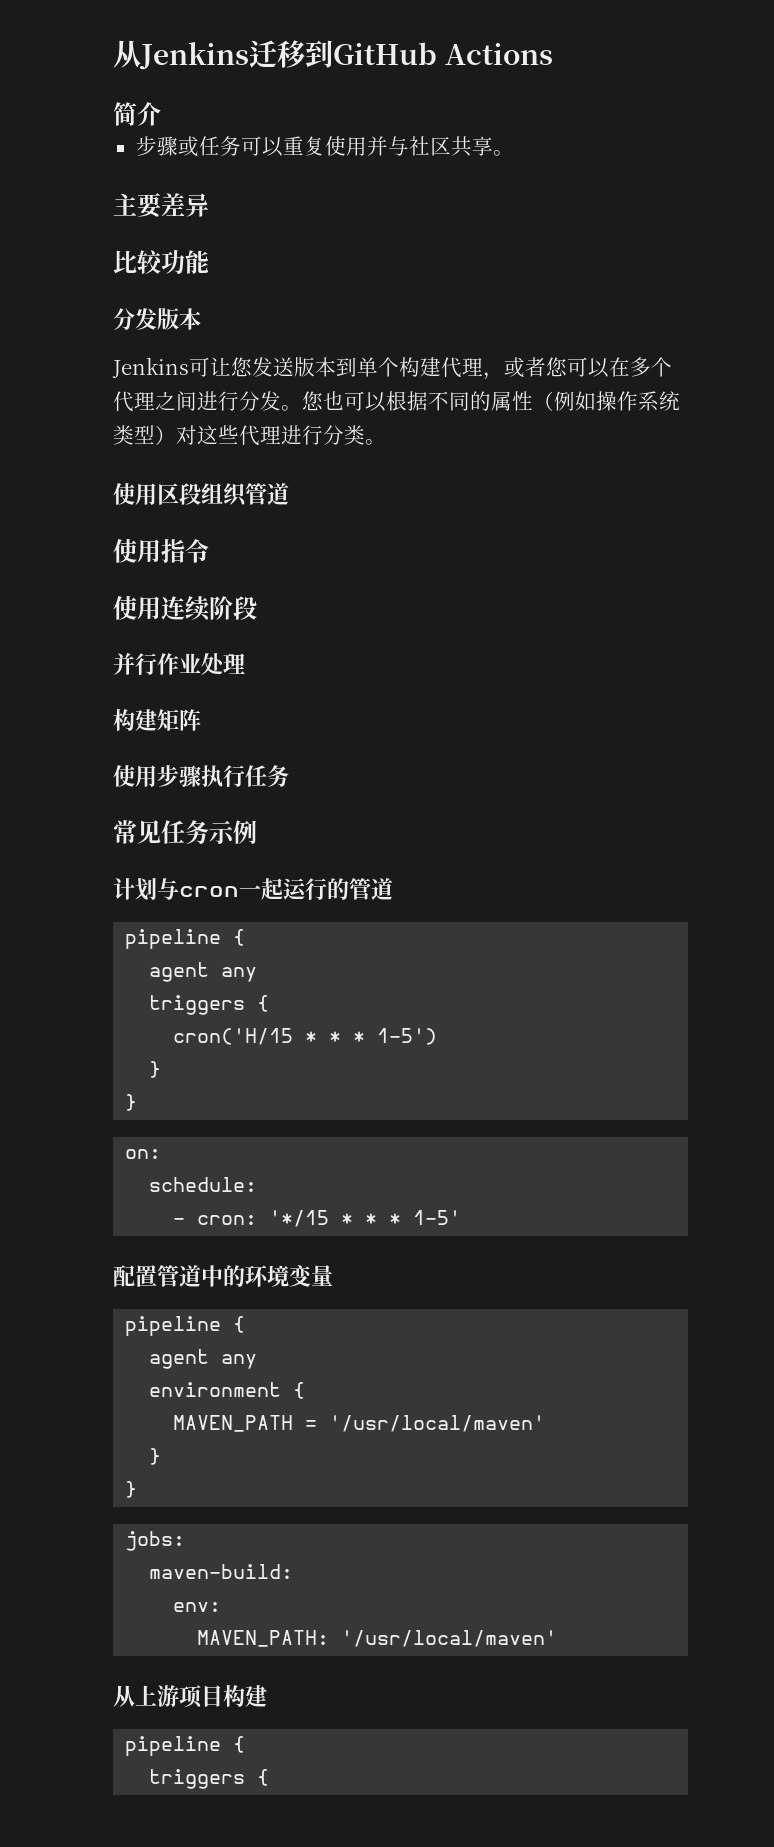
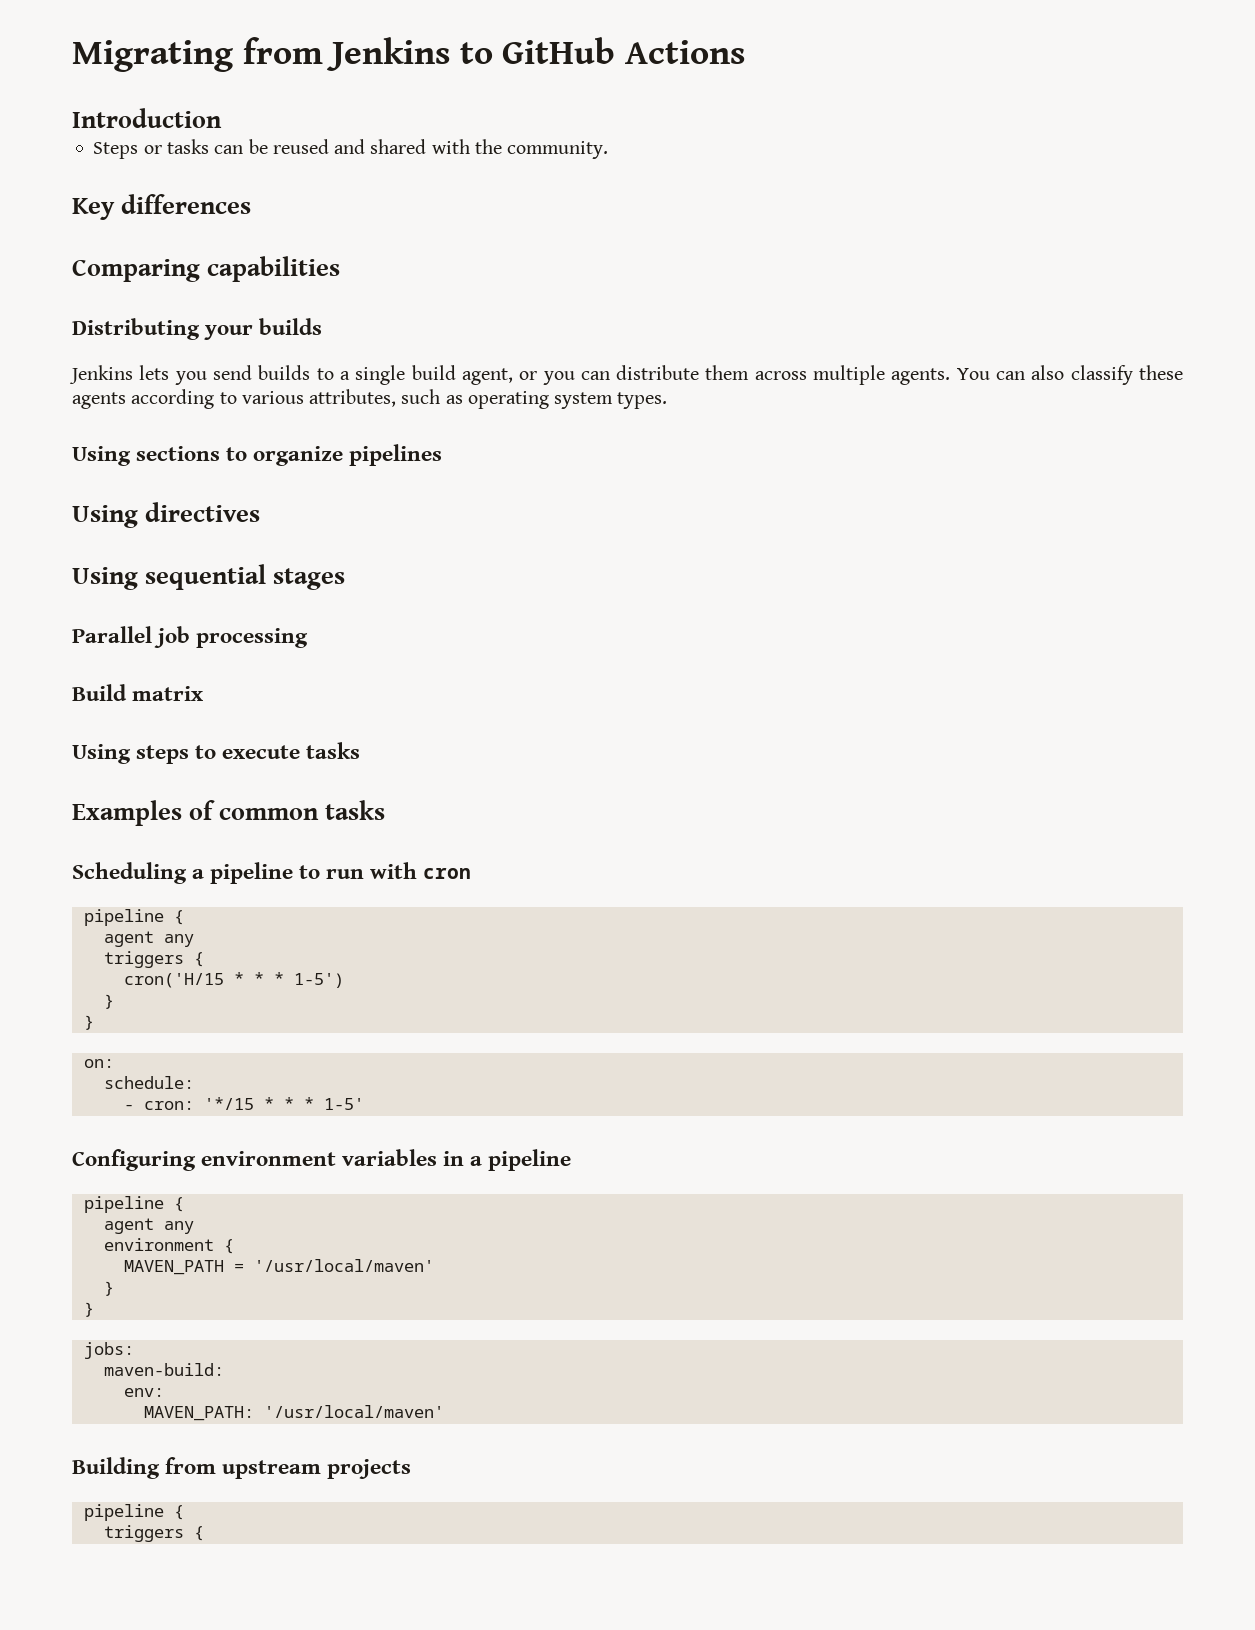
- 从Jenkins迁移到GitHub Actions
- 简介
- 步骤或任务可以重复使用并与社区共享。
- 主要差异
- 比较功能
- 分发版本
- Jenkins可让您发送版本到单个构建代理，或者您可以在多个代理之间进行分发。您也可以根据不同的属性（例如操作系统类型）对这些代理进行分类。
- 使用区段组织管道
- 使用指令
- 使用连续阶段
- 并行作业处理
- 构建矩阵
- 使用步骤执行任务
- 常见任务示例
- 计划与cron一起运行的管道
+ Migrating from Jenkins to GitHub Actions
+ Introduction
+ Steps or tasks can be reused and shared with the community.
+ Key differences
+ Comparing capabilities
+ Distributing your builds
+ Jenkins lets you send builds to a single build agent, or you can distribute them across multiple agents. You can also classify these agents according to various attributes, such as operating system types.
+ Using sections to organize pipelines
+ Using directives
+ Using sequential stages
+ Parallel job processing
+ Build matrix
+ Using steps to execute tasks
+ Examples of common tasks
+ Scheduling a pipeline to run with cron
- 配置管道中的环境变量
+ Configuring environment variables in a pipeline
- 从上游项目构建
+ Building from upstream projects

